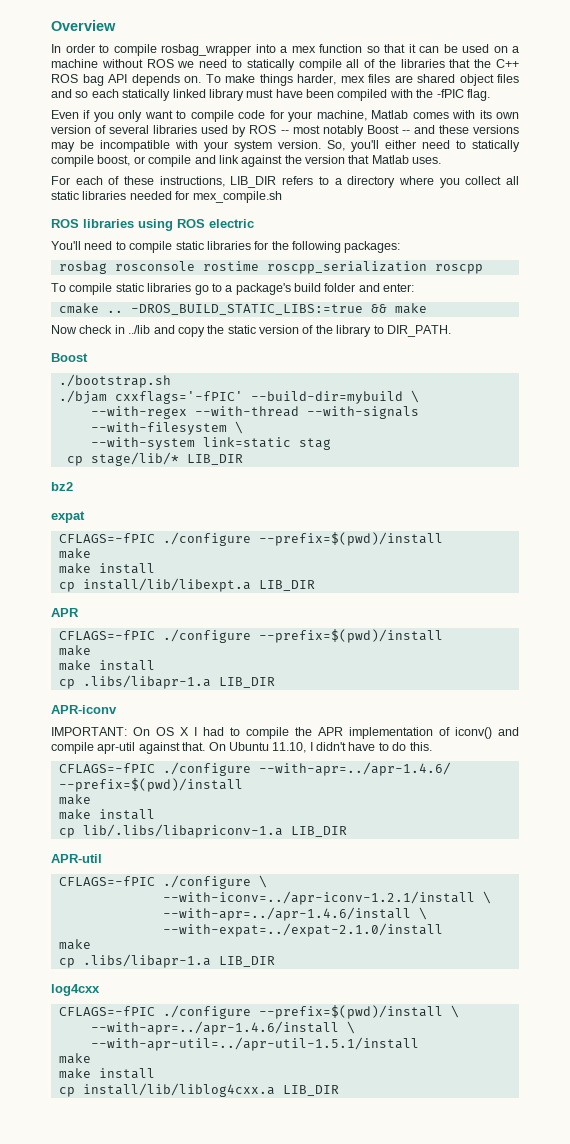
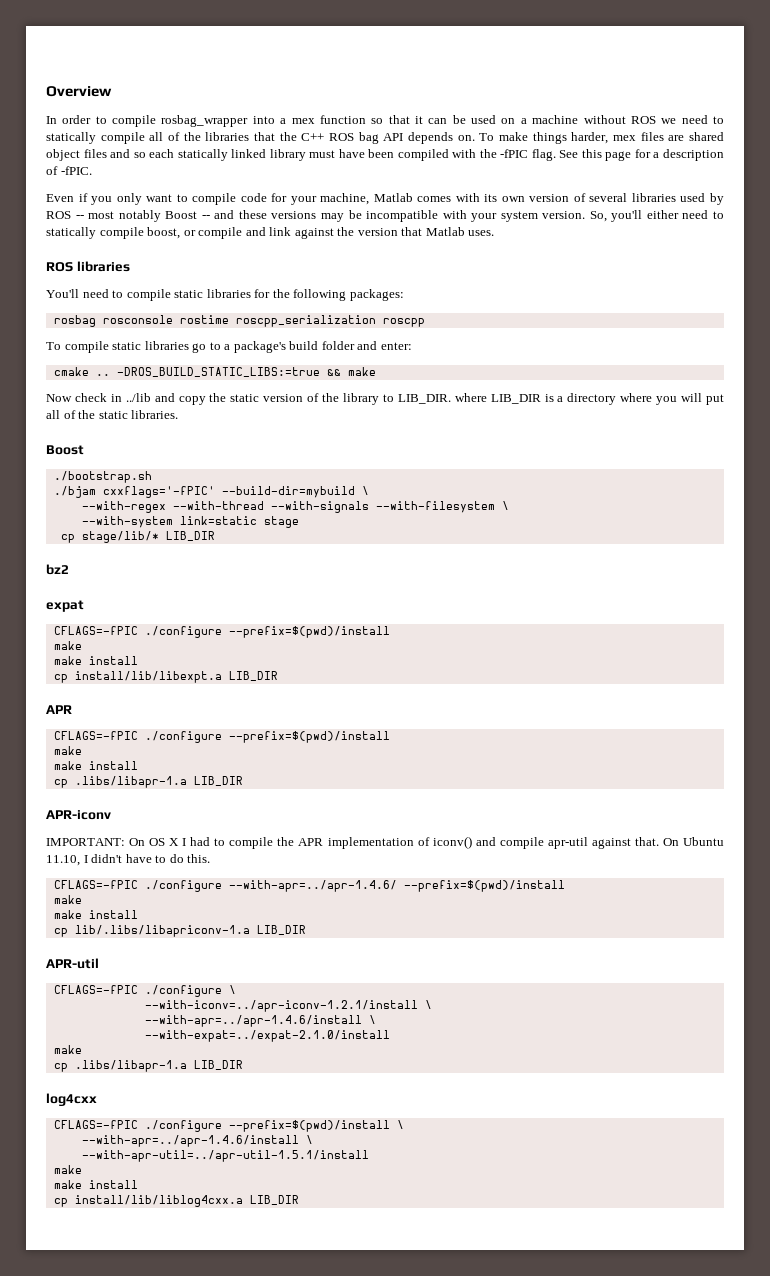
+ See this page for a description of -fPIC.
- For each of these instructions, LIB_DIR refers to a directory where you collect all static libraries needed for mex_compile.sh
- ROS libraries using ROS electric
+ ROS libraries
- Now check in ../lib and copy the static version of the library to DIR_PATH.
+ Now check in ../lib and copy the static version of the library to LIB_DIR. where LIB_DIR is a directory where you will put all of the static libraries.
- --with-system link=static stag
+ --with-system link=static stage

